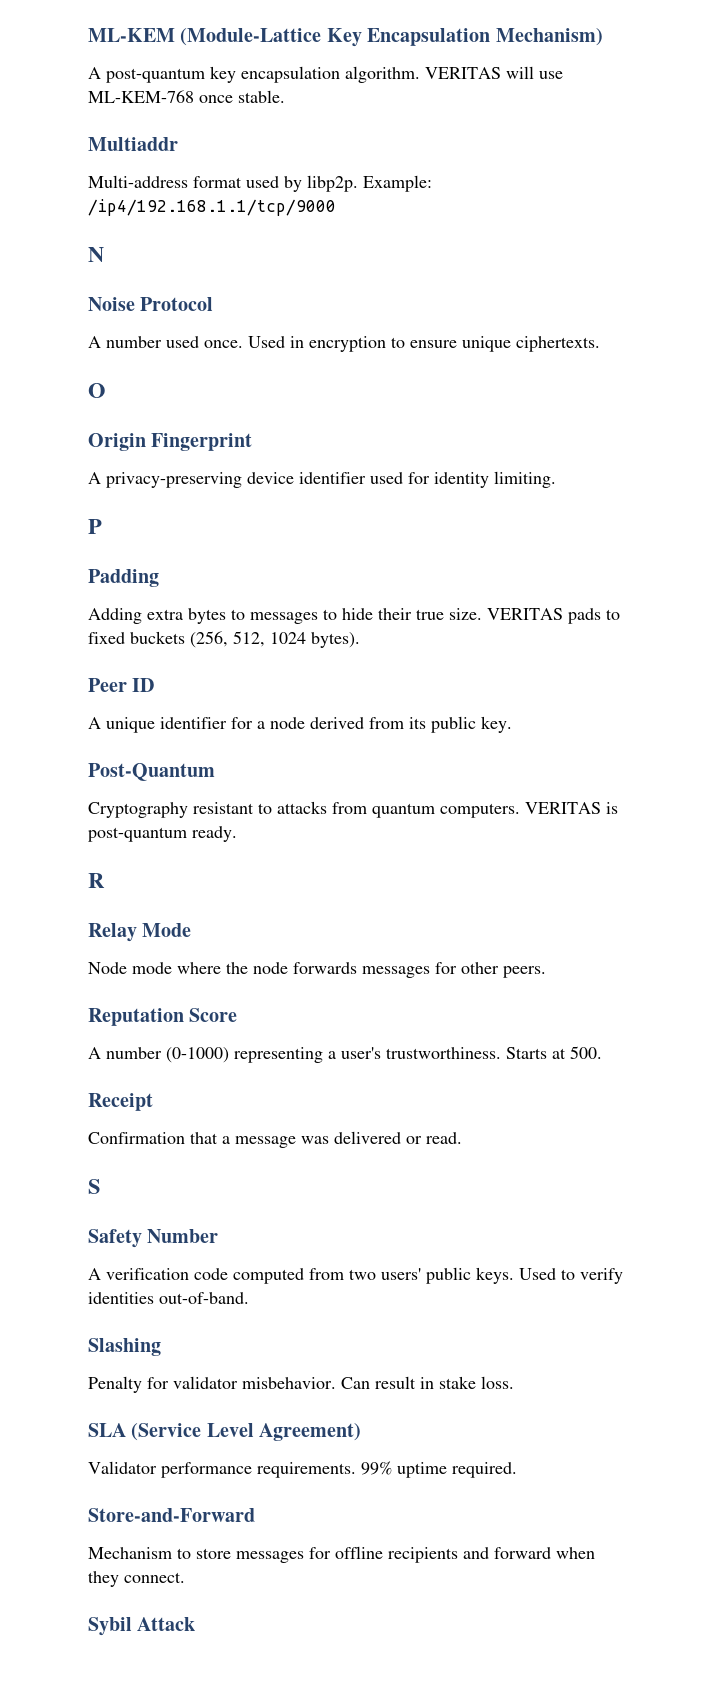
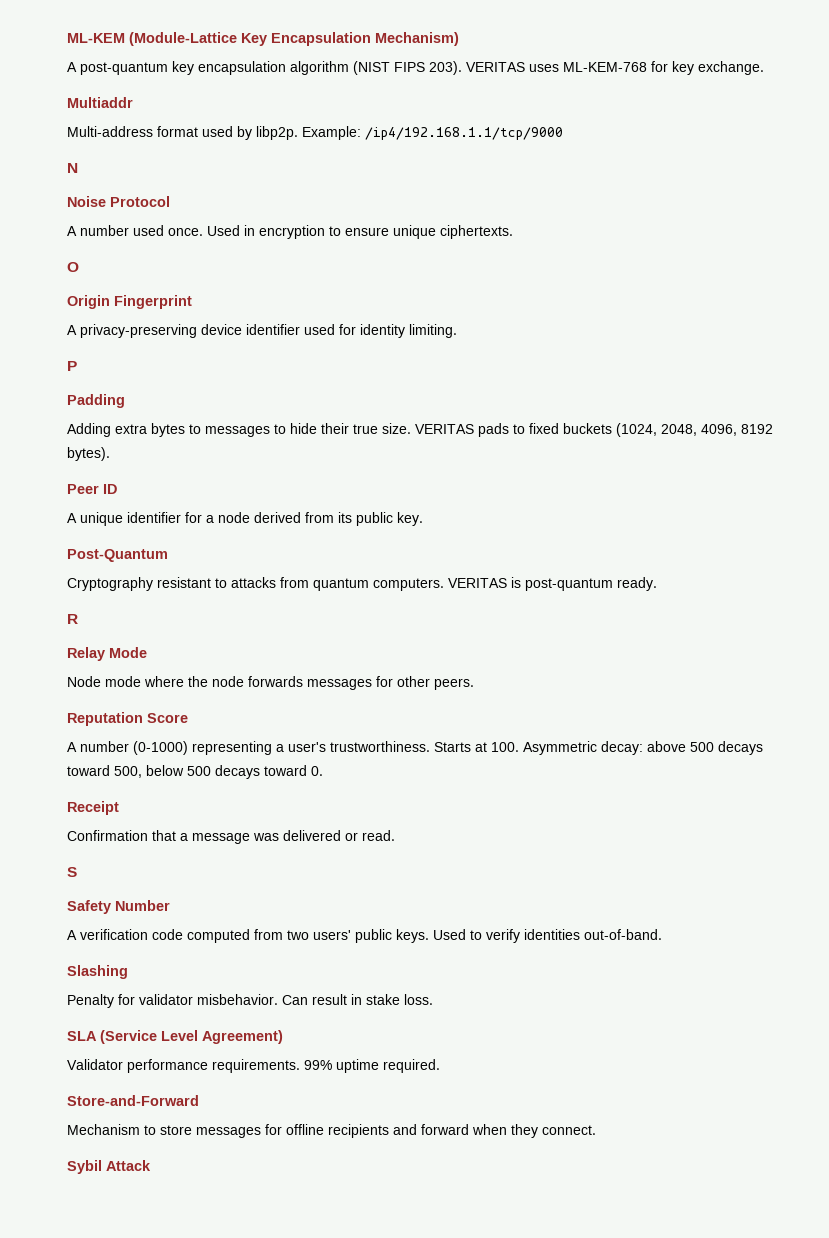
- A post-quantum key encapsulation algorithm. VERITAS will use ML-KEM-768 once stable.
+ A post-quantum key encapsulation algorithm (NIST FIPS 203). VERITAS uses ML-KEM-768 for key exchange.
- VERITAS pads to fixed buckets (256, 512, 1024 bytes).
+ VERITAS pads to fixed buckets (1024, 2048, 4096, 8192 bytes).
- Starts at 500.
+ Starts at 100. Asymmetric decay: above 500 decays toward 500, below 500 decays toward 0.

